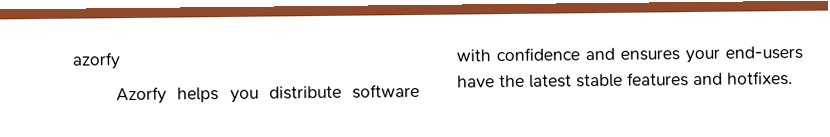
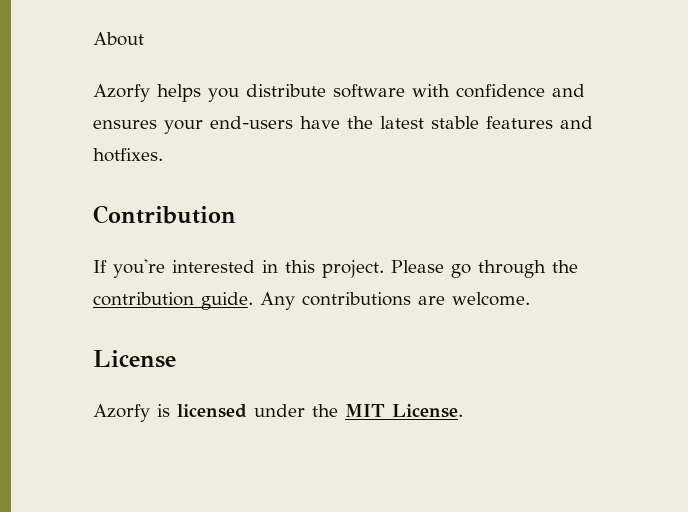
- azorfy
+ About
+ Contribution
+ If you're interested in this project. Please go through the contribution guide. Any contributions are welcome.
+ License
+ Azorfy is licensed under the MIT License.

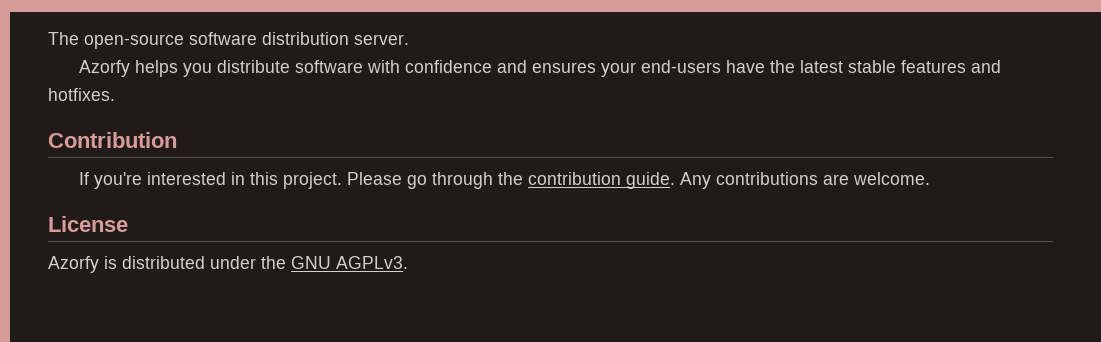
- About
+ The open-source software distribution server.
- Azorfy is licensed under the MIT License.
+ Azorfy is distributed under the GNU AGPLv3.

